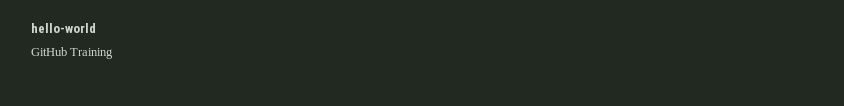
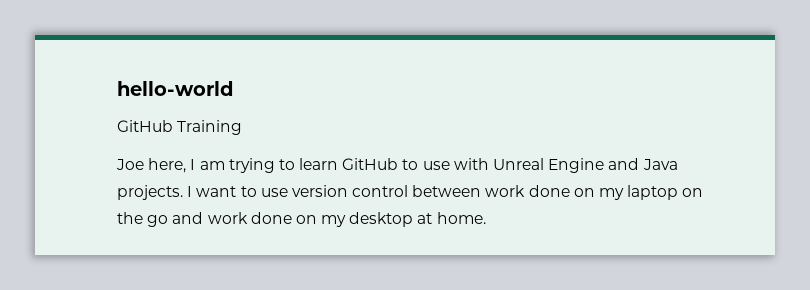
+ Joe here, I am trying to learn GitHub to use with Unreal Engine and Java projects. I want to use version control between work done on my laptop on the go and work done on my desktop at home.

